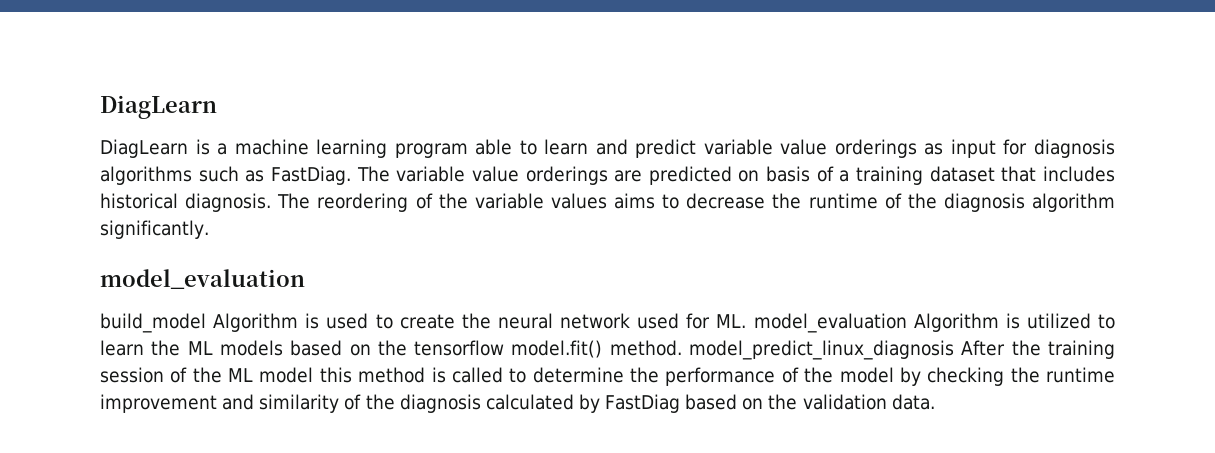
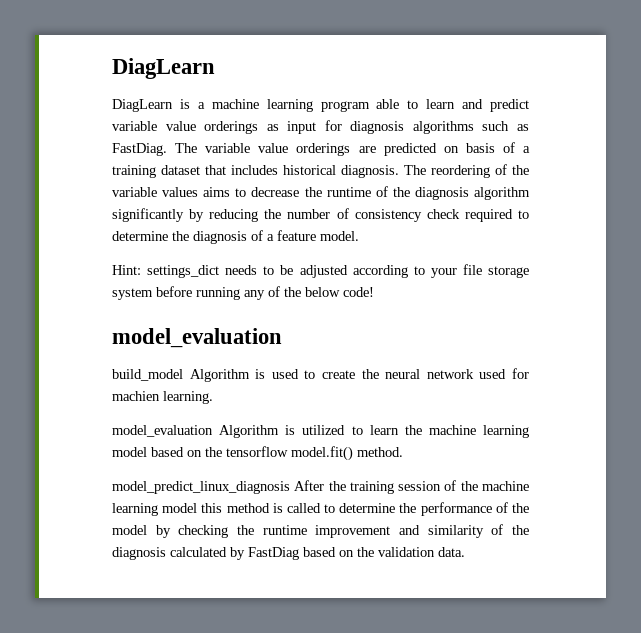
- The reordering of the variable values aims to decrease the runtime of the diagnosis algorithm significantly.
+ The reordering of the variable values aims to decrease the runtime of the diagnosis algorithm significantly by reducing the number of consistency check required to determine the diagnosis of a feature model.
+ Hint: settings_dict needs to be adjusted according to your file storage system before running any of the below code!
- build_model Algorithm is used to create the neural network used for ML. model_evaluation Algorithm is utilized to learn the ML models based on the tensorflow model.fit() method. model_predict_linux_diagnosis After the training session of the ML model this method is called to determine the performance of the model by checking the runtime improvement and similarity of the diagnosis calculated by FastDiag based on the validation data.
+ build_model Algorithm is used to create the neural network used for machien learning.
+ model_evaluation Algorithm is utilized to learn the machine learning model based on the tensorflow model.fit() method.
+ model_predict_linux_diagnosis After the training session of the machine learning model this method is called to determine the performance of the model by checking the runtime improvement and similarity of the diagnosis calculated by FastDiag based on the validation data.

